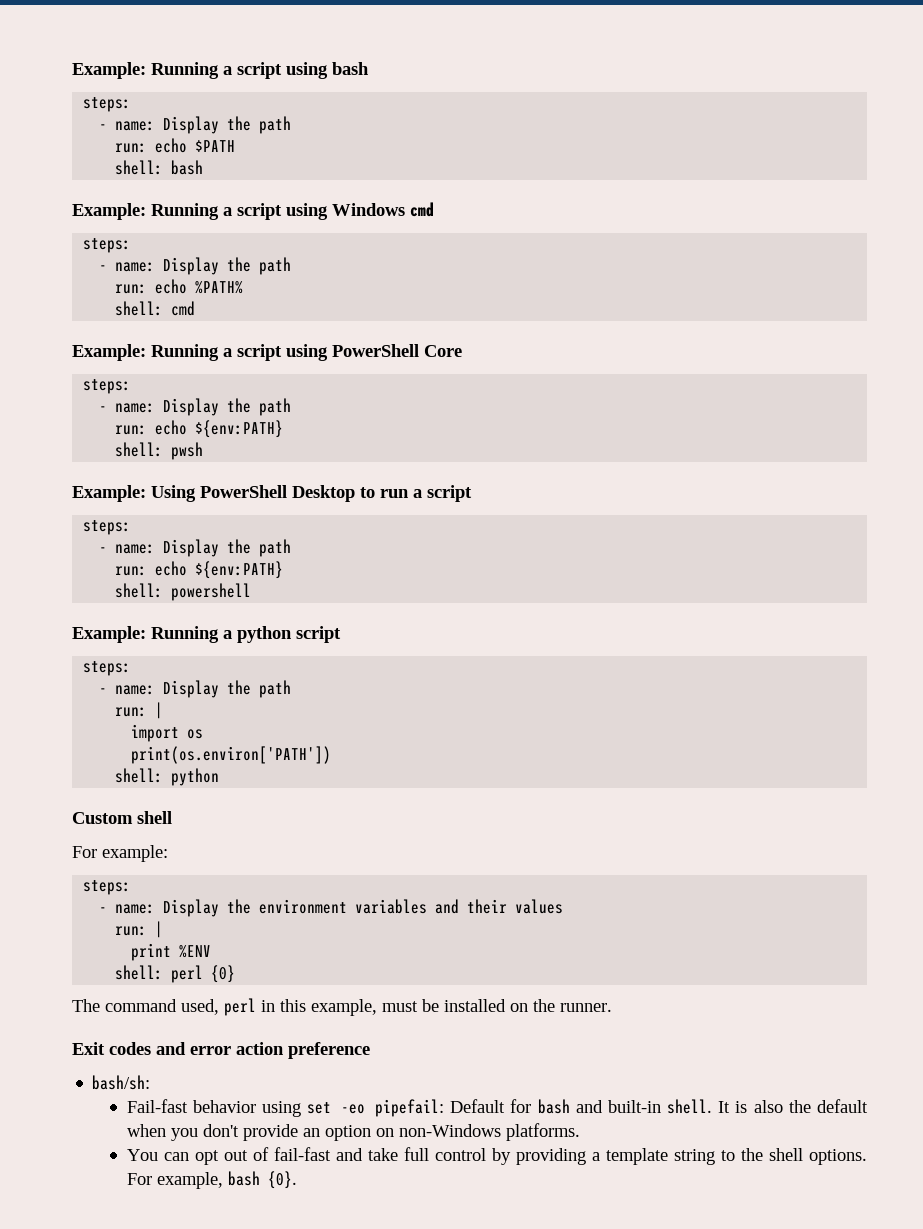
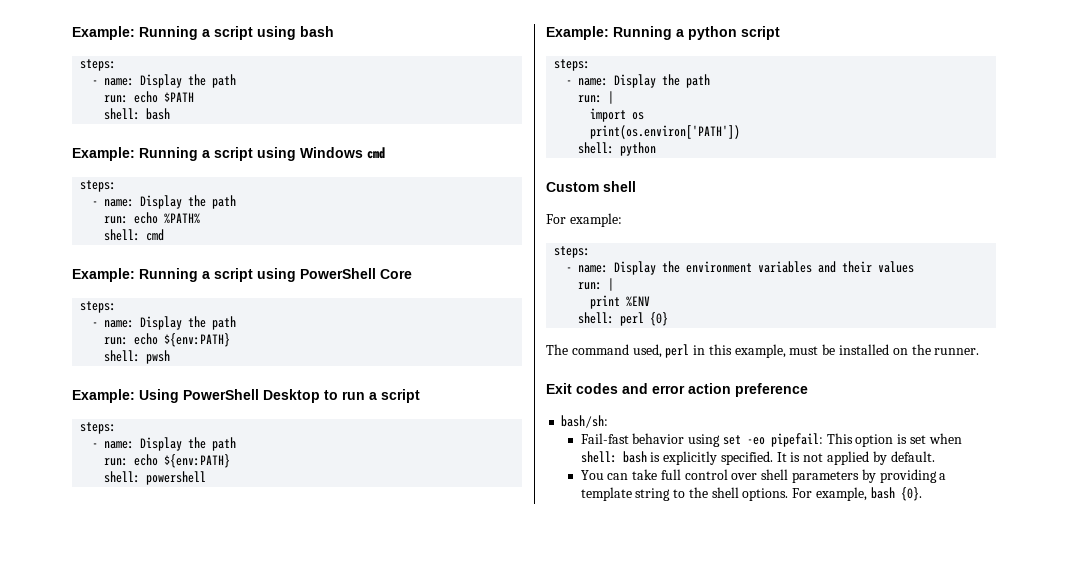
- Fail-fast behavior using set -eo pipefail: Default for bash and built-in shell. It is also the default when you don't provide an option on non-Windows platforms.
- You can opt out of fail-fast and take full control by providing a template string to the shell options.
+ Fail-fast behavior using set -eo pipefail: This option is set when shell: bash is explicitly specified. It is not applied by default.
+ You can take full control over shell parameters by providing a template string to the shell options.

